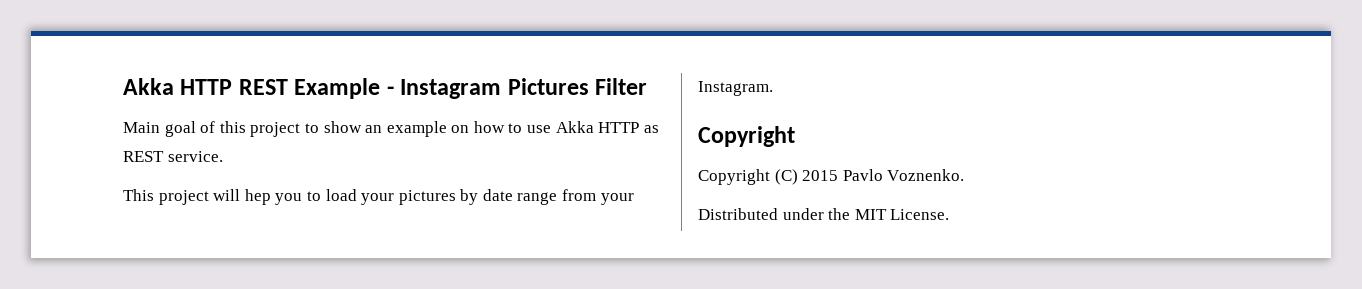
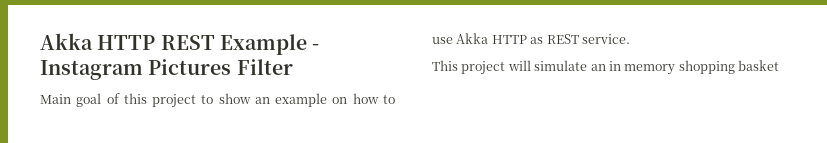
- This project will hep you to load your pictures by date range from your Instagram.
- Copyright
- Copyright (C) 2015 Pavlo Voznenko.
- Distributed under the MIT License.
+ This project will simulate an in memory shopping basket

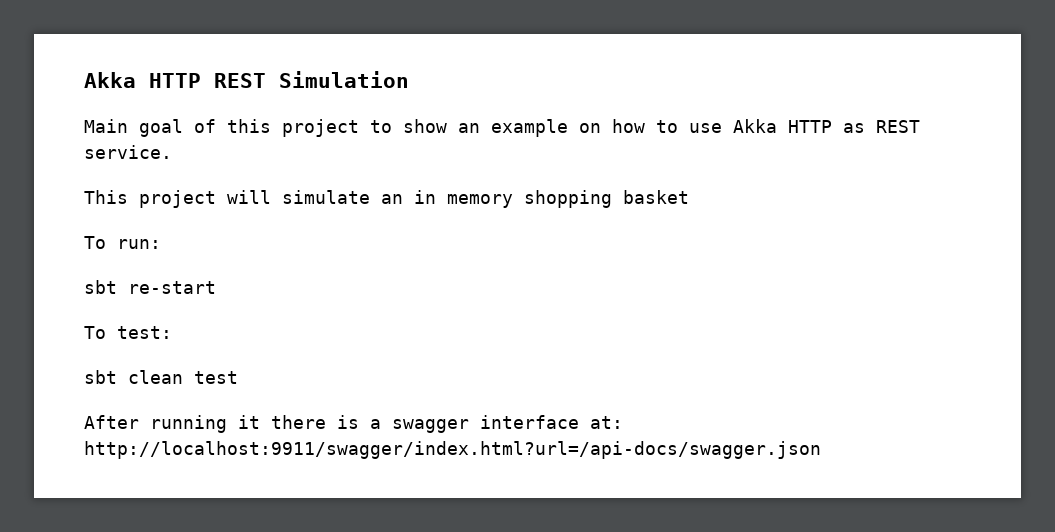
- Akka HTTP REST Example - Instagram Pictures Filter
+ Akka HTTP REST Simulation
+ To run:
+ sbt re-start
+ To test:
+ sbt clean test
+ After running it there is a swagger interface at: http://localhost:9911/swagger/index.html?url=/api-docs/swagger.json

